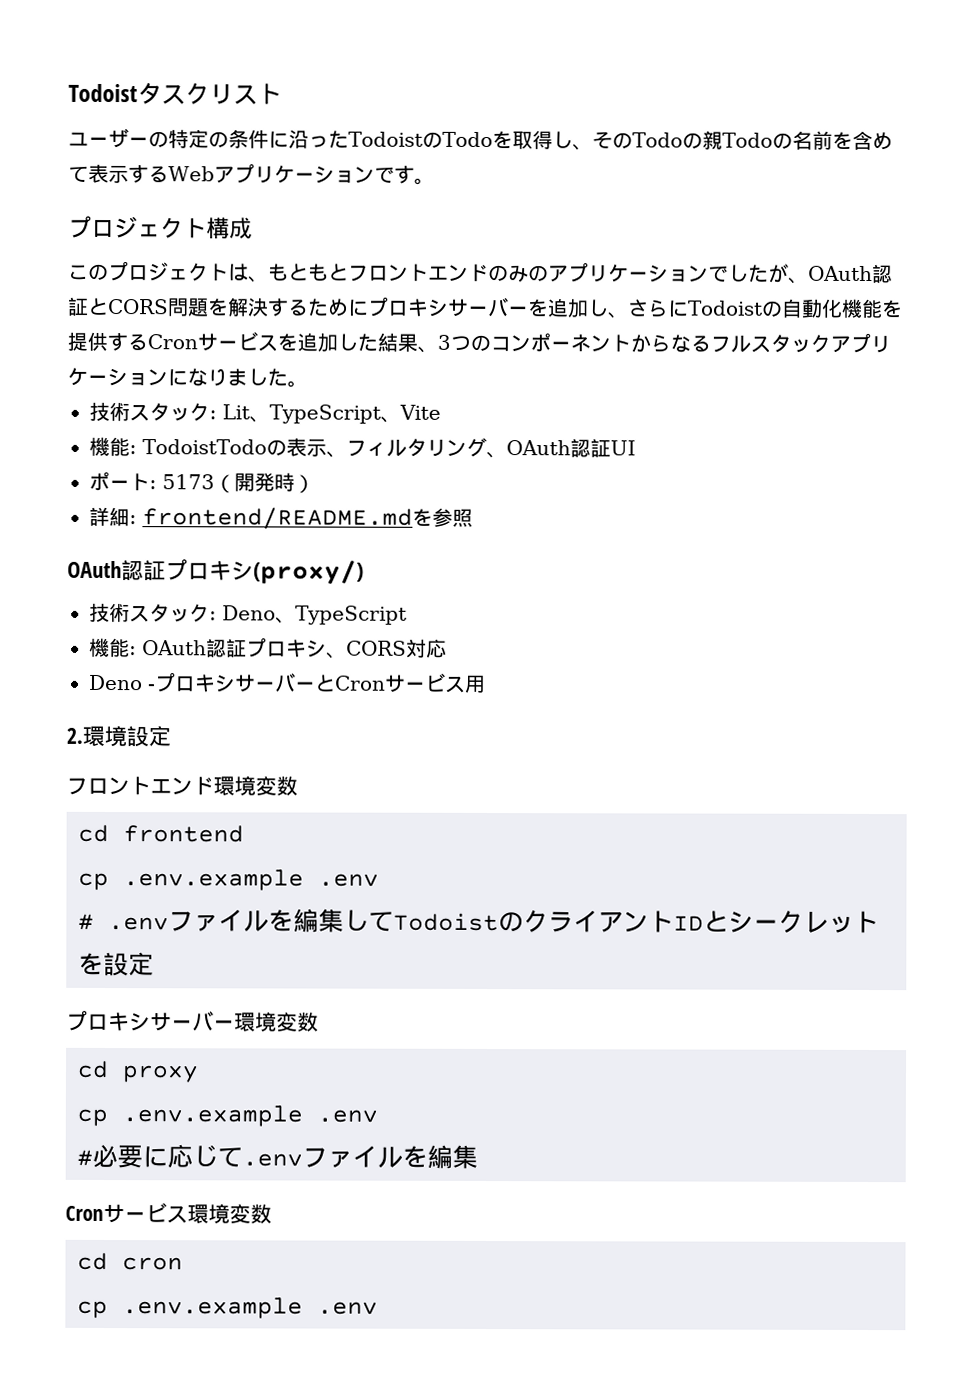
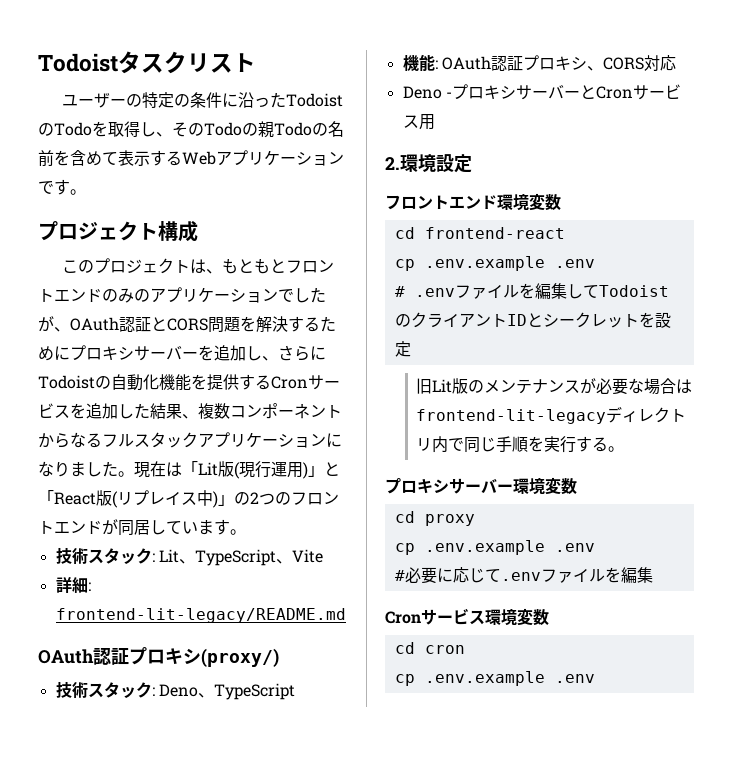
- このプロジェクトは、もともとフロントエンドのみのアプリケーションでしたが、OAuth認証とCORS問題を解決するためにプロキシサーバーを追加し、さらにTodoistの自動化機能を提供するCronサービスを追加した結果、3つのコンポーネントからなるフルスタックアプリケーションになりました。
+ このプロジェクトは、もともとフロントエンドのみのアプリケーションでしたが、OAuth認証とCORS問題を解決するためにプロキシサーバーを追加し、さらにTodoistの自動化機能を提供するCronサービスを追加した結果、複数コンポーネントからなるフルスタックアプリケーションになりました。現在は「Lit版(現行運用)」と「React版(リプレイス中)」の2つのフロントエンドが同居しています。
- 機能: TodoistTodoの表示、フィルタリング、OAuth認証UI
- ポート: 5173（開発時）
- 詳細: frontend/README.mdを参照
+ 詳細: frontend-lit-legacy/README.md
- cd frontend
+ cd frontend-react
+ 旧Lit版のメンテナンスが必要な場合はfrontend-lit-legacyディレクトリ内で同じ手順を実行する。

